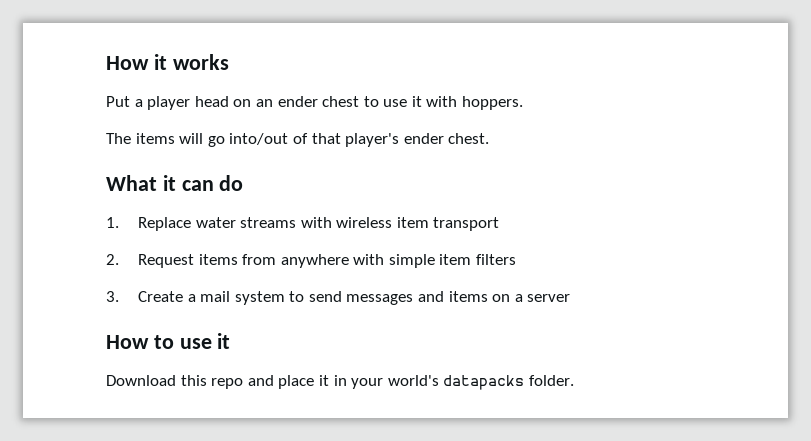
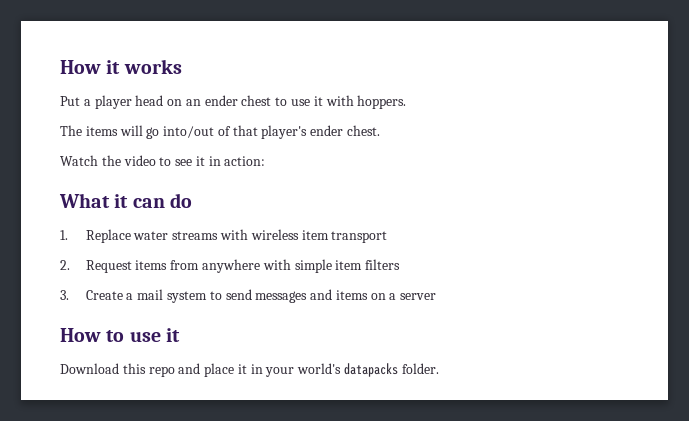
+ Watch the video to see it in action:

